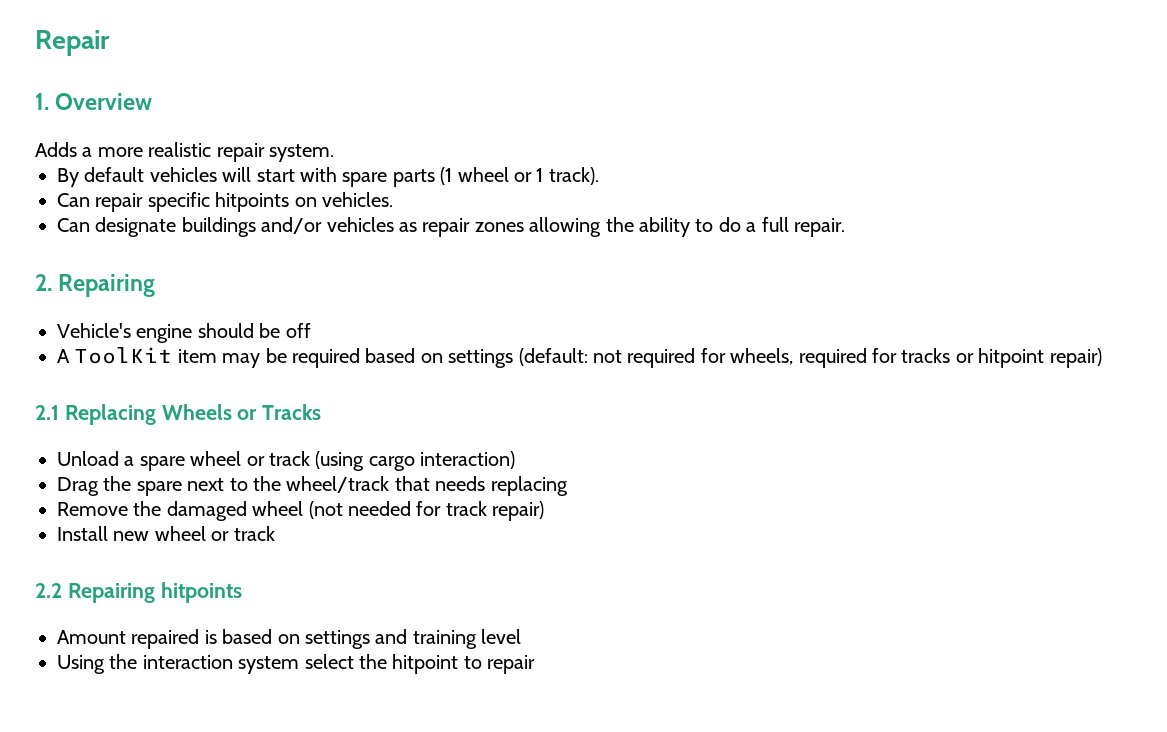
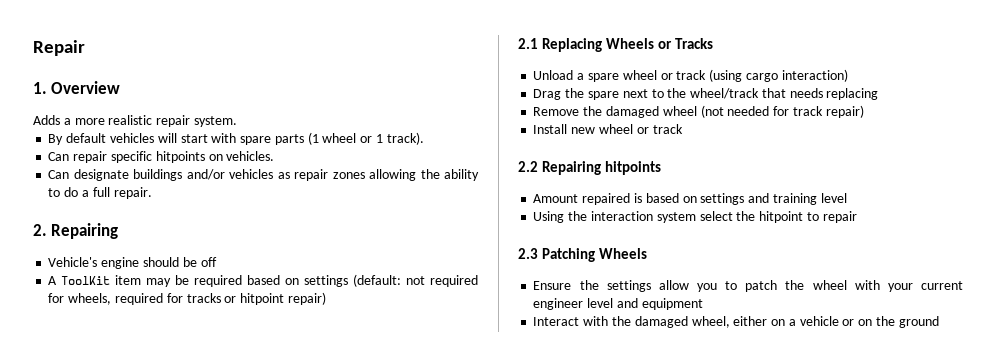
+ 2.3 Patching Wheels
+ Ensure the settings allow you to patch the wheel with your current engineer level and equipment
+ Interact with the damaged wheel, either on a vehicle or on the ground

